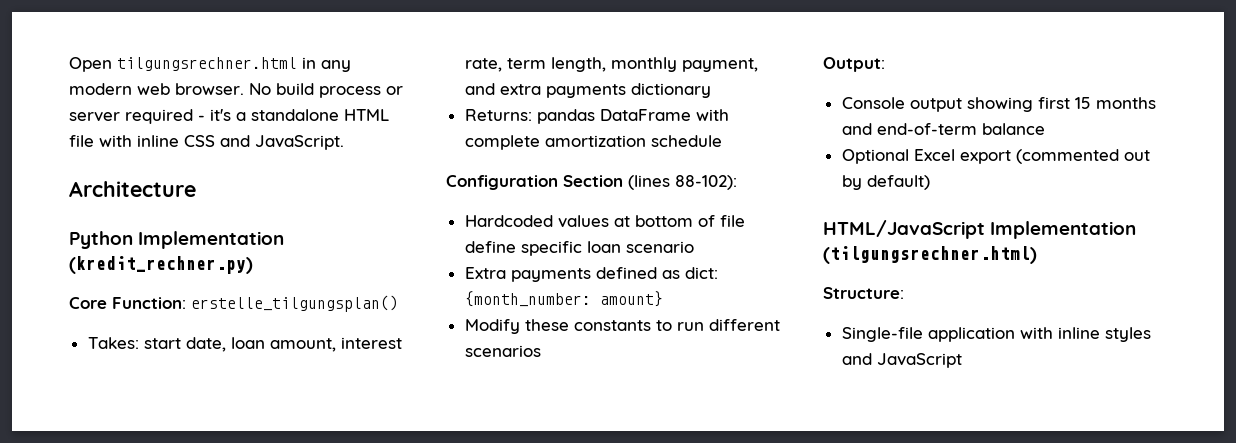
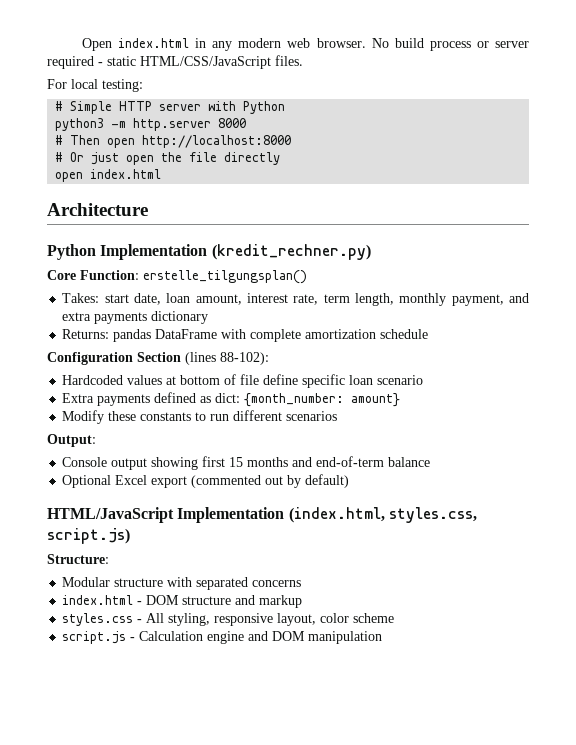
- Open tilgungsrechner.html in any modern web browser.
+ Open index.html in any modern web browser.
- No build process or server required - it's a standalone HTML file with inline CSS and JavaScript.
+ No build process or server required - static HTML/CSS/JavaScript files.
+ For local testing:
+ # Simple HTTP server with Python
+ python3 -m http.server 8000
+ # Then open http://localhost:8000
+ # Or just open the file directly
+ open index.html
- HTML/JavaScript Implementation (tilgungsrechner.html)
+ HTML/JavaScript Implementation (index.html, styles.css, script.js)
  Structure:
- Single-file application with inline styles and JavaScript
+ Modular structure with separated concerns
+ index.html - DOM structure and markup
+ styles.css - All styling, responsive layout, color scheme
+ script.js - Calculation engine and DOM manipulation

